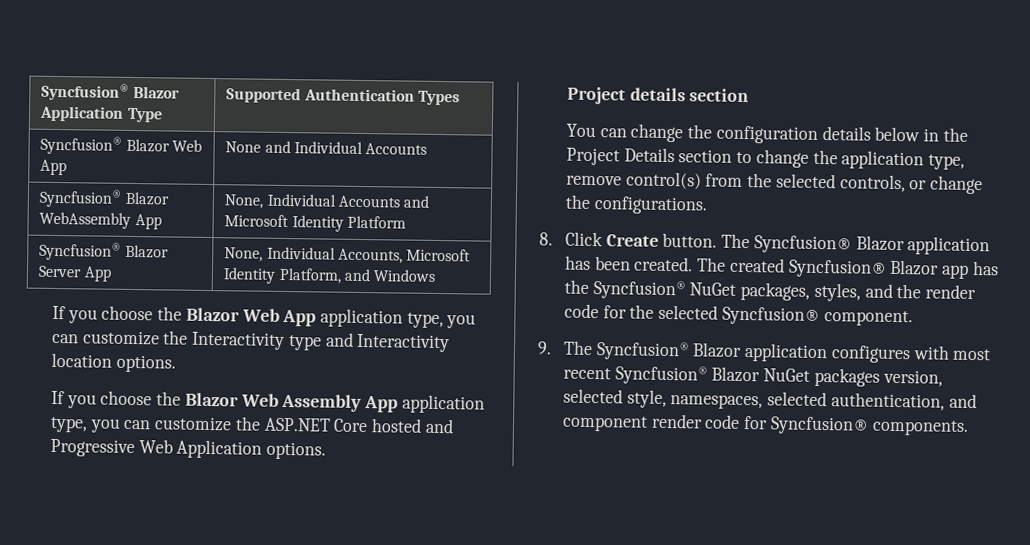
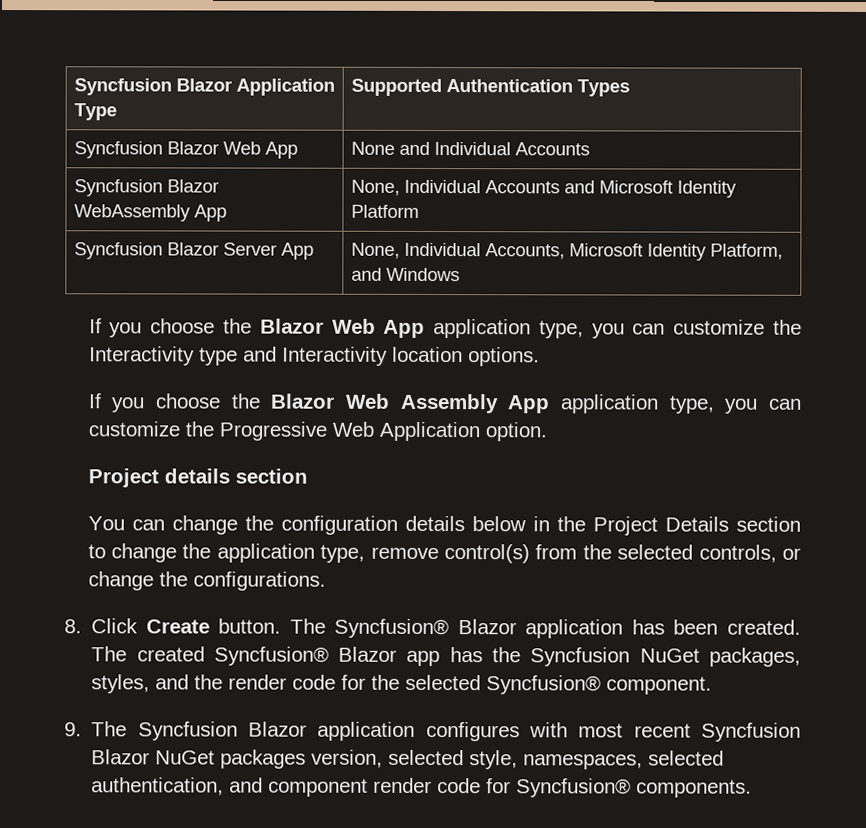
- Syncfusion® Blazor Application Type | Supported Authentication Types
+ Syncfusion Blazor Application Type | Supported Authentication Types
- Syncfusion® Blazor Web App | None and Individual Accounts
+ Syncfusion Blazor Web App | None and Individual Accounts
- Syncfusion® Blazor WebAssembly App | None, Individual Accounts and Microsoft Identity Platform
+ Syncfusion Blazor WebAssembly App | None, Individual Accounts and Microsoft Identity Platform
- Syncfusion® Blazor Server App | None, Individual Accounts, Microsoft Identity Platform, and Windows
+ Syncfusion Blazor Server App | None, Individual Accounts, Microsoft Identity Platform, and Windows
- If you choose the Blazor Web Assembly App application type, you can customize the ASP.NET Core hosted and Progressive Web Application options.
+ If you choose the Blazor Web Assembly App application type, you can customize the Progressive Web Application option.
- The created Syncfusion® Blazor app has the Syncfusion® NuGet packages, styles, and the render code for the selected Syncfusion® component.
+ The created Syncfusion® Blazor app has the Syncfusion NuGet packages, styles, and the render code for the selected Syncfusion® component.
- 9. The Syncfusion® Blazor application configures with most recent Syncfusion® Blazor NuGet packages version, selected style, namespaces, selected authentication, and component render code for Syncfusion® components.
+ 9. The Syncfusion Blazor application configures with most recent Syncfusion Blazor NuGet packages version, selected style, namespaces, selected authentication, and component render code for Syncfusion® components.

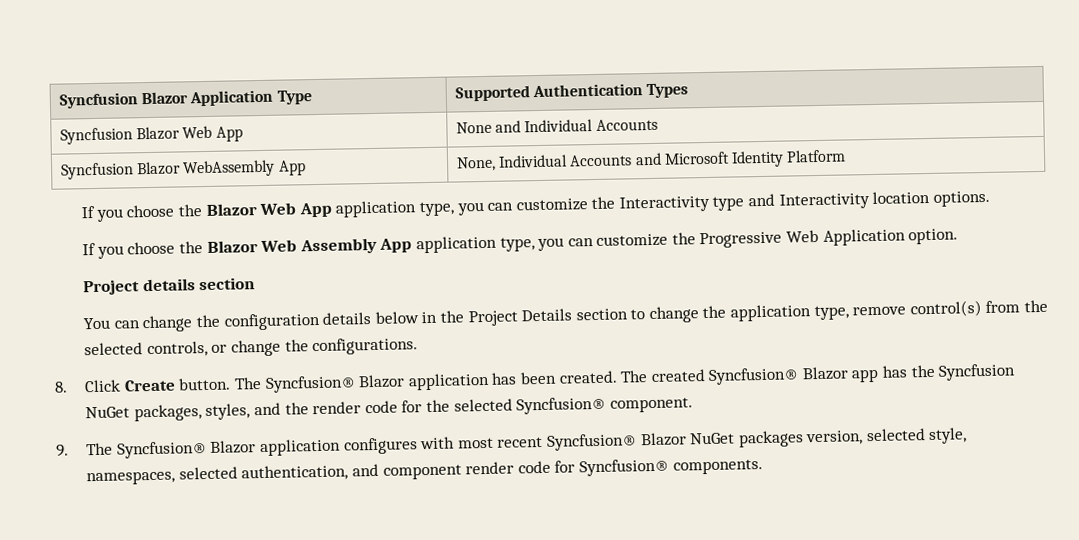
- Syncfusion Blazor Server App | None, Individual Accounts, Microsoft Identity Platform, and Windows
- 9. The Syncfusion Blazor application configures with most recent Syncfusion Blazor NuGet packages version, selected style, namespaces, selected authentication, and component render code for Syncfusion® components.
+ 9. The Syncfusion® Blazor application configures with most recent Syncfusion® Blazor NuGet packages version, selected style, namespaces, selected authentication, and component render code for Syncfusion® components.

